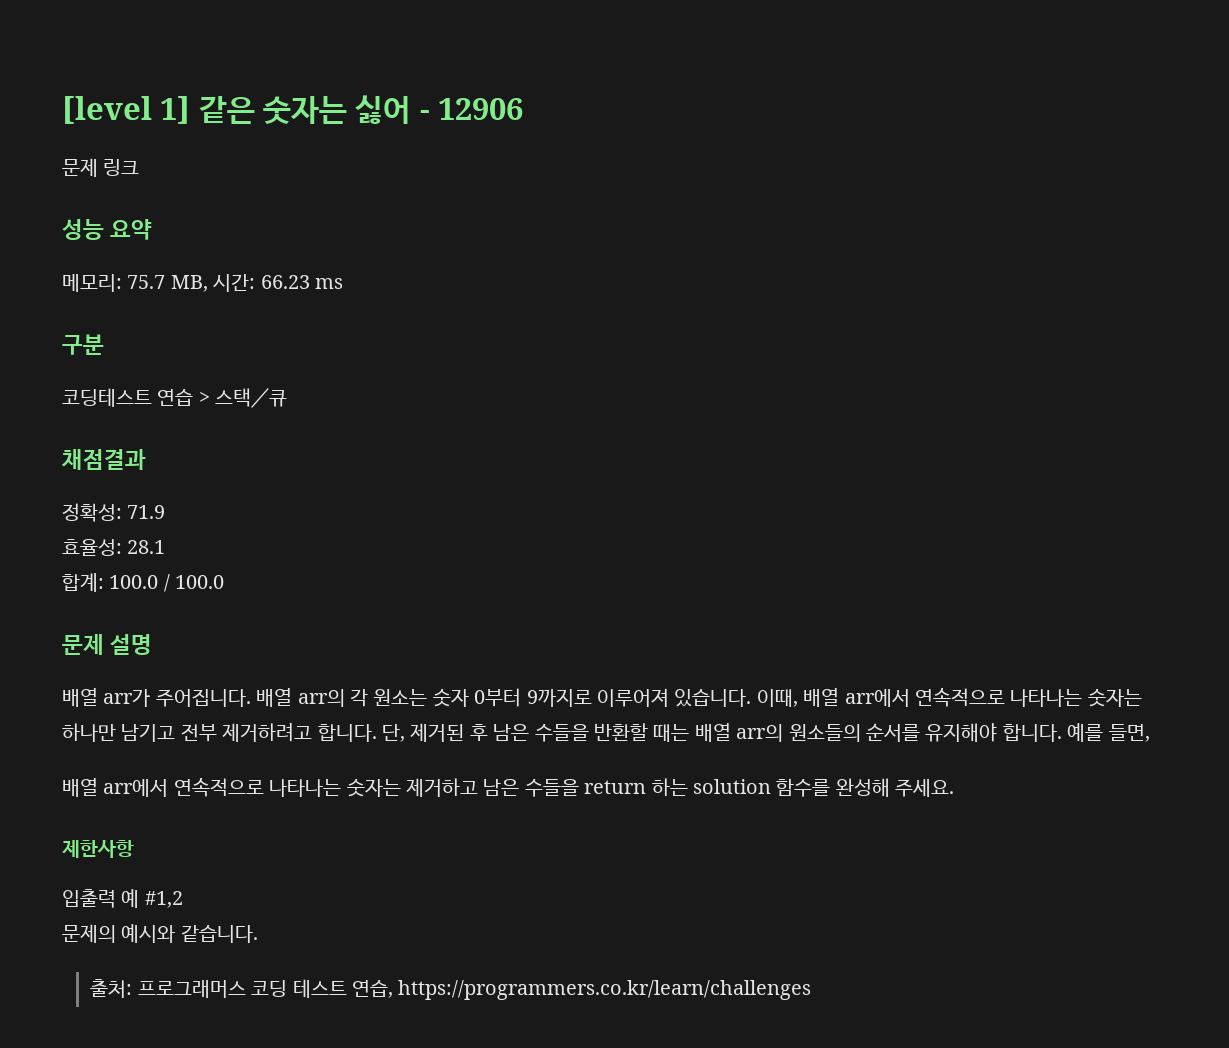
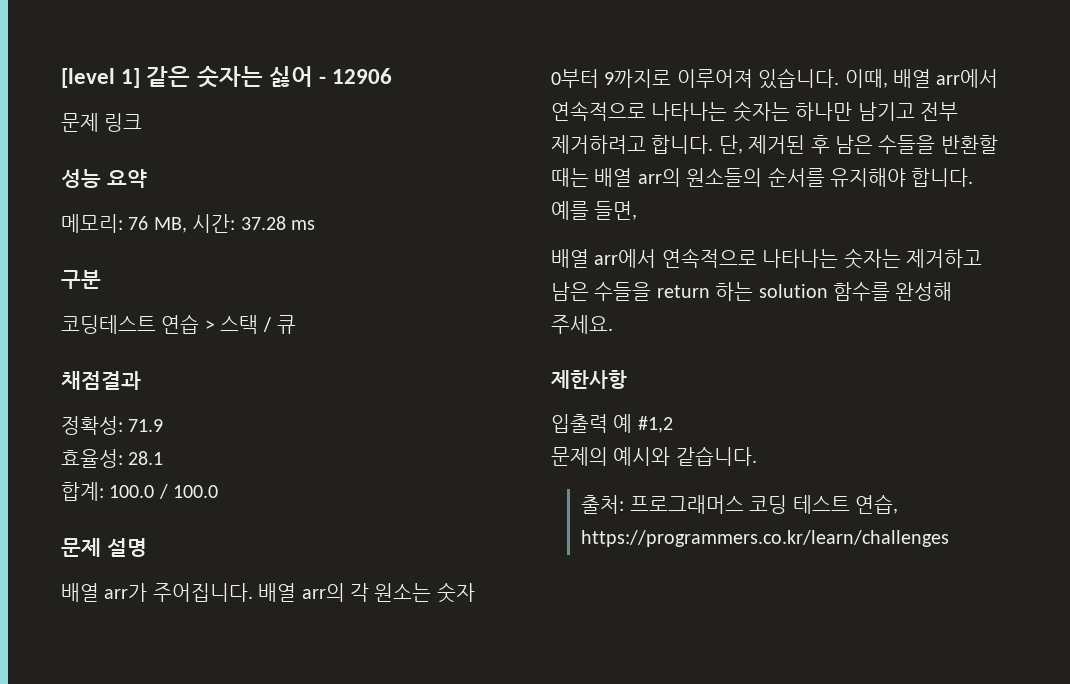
- 메모리: 75.7 MB, 시간: 66.23 ms
+ 메모리: 76 MB, 시간: 37.28 ms

